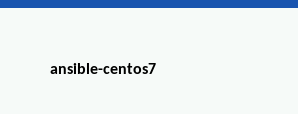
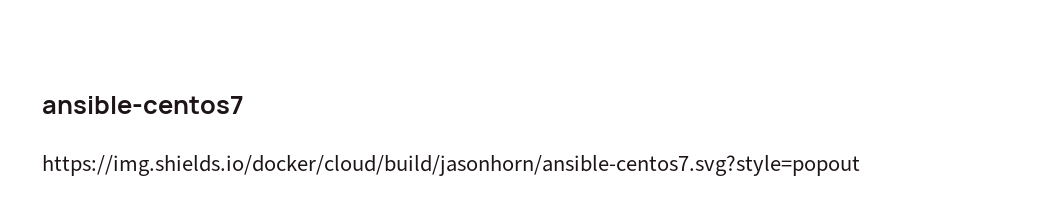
+ https://img.shields.io/docker/cloud/build/jasonhorn/ansible-centos7.svg?style=popout

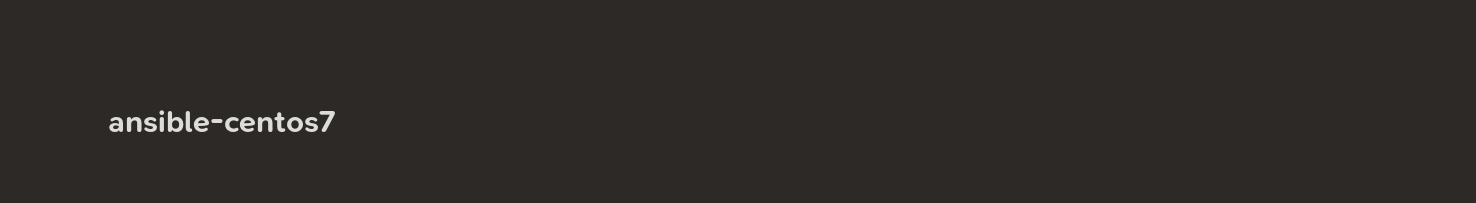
- https://img.shields.io/docker/cloud/build/jasonhorn/ansible-centos7.svg?style=popout

